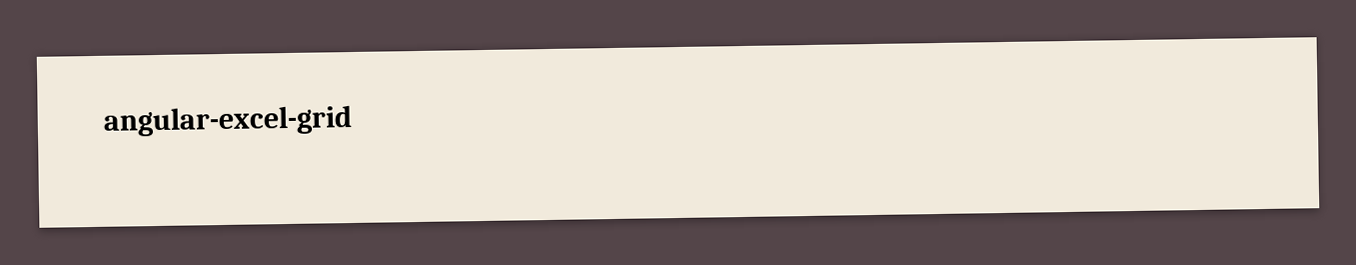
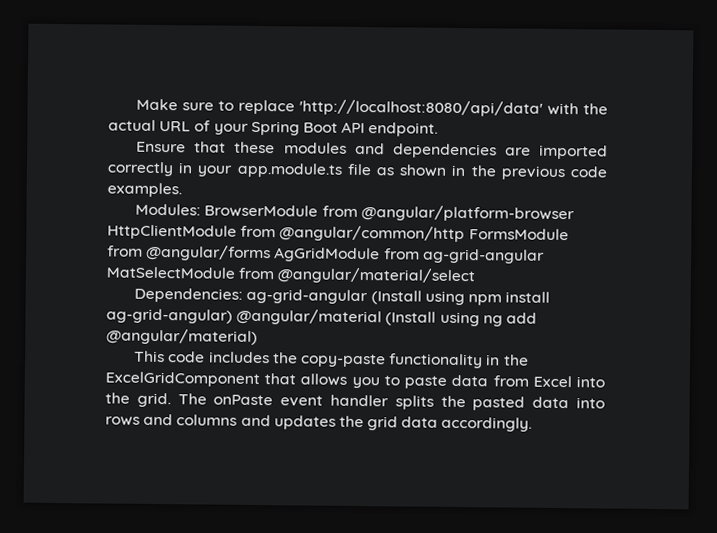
- angular-excel-grid
+ Make sure to replace 'http://localhost:8080/api/data' with the actual URL of your Spring Boot API endpoint.
+ Ensure that these modules and dependencies are imported correctly in your app.module.ts file as shown in the previous code examples.
+ Modules: BrowserModule from @angular/platform-browser HttpClientModule from @angular/common/http FormsModule from @angular/forms AgGridModule from ag-grid-angular MatSelectModule from @angular/material/select
+ Dependencies: ag-grid-angular (Install using npm install ag-grid-angular) @angular/material (Install using ng add @angular/material)
+ This code includes the copy-paste functionality in the ExcelGridComponent that allows you to paste data from Excel into the grid. The onPaste event handler splits the pasted data into rows and columns and updates the grid data accordingly.

